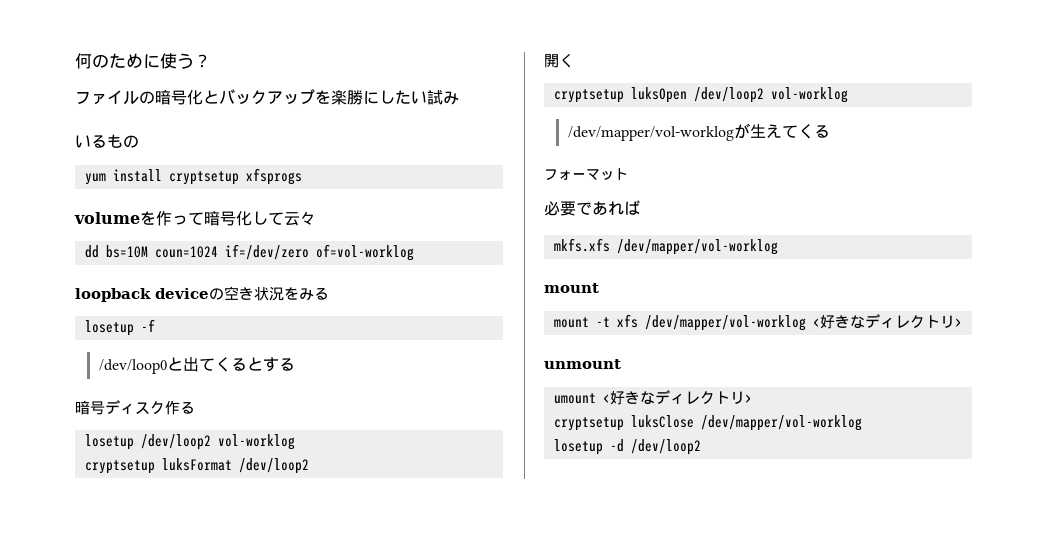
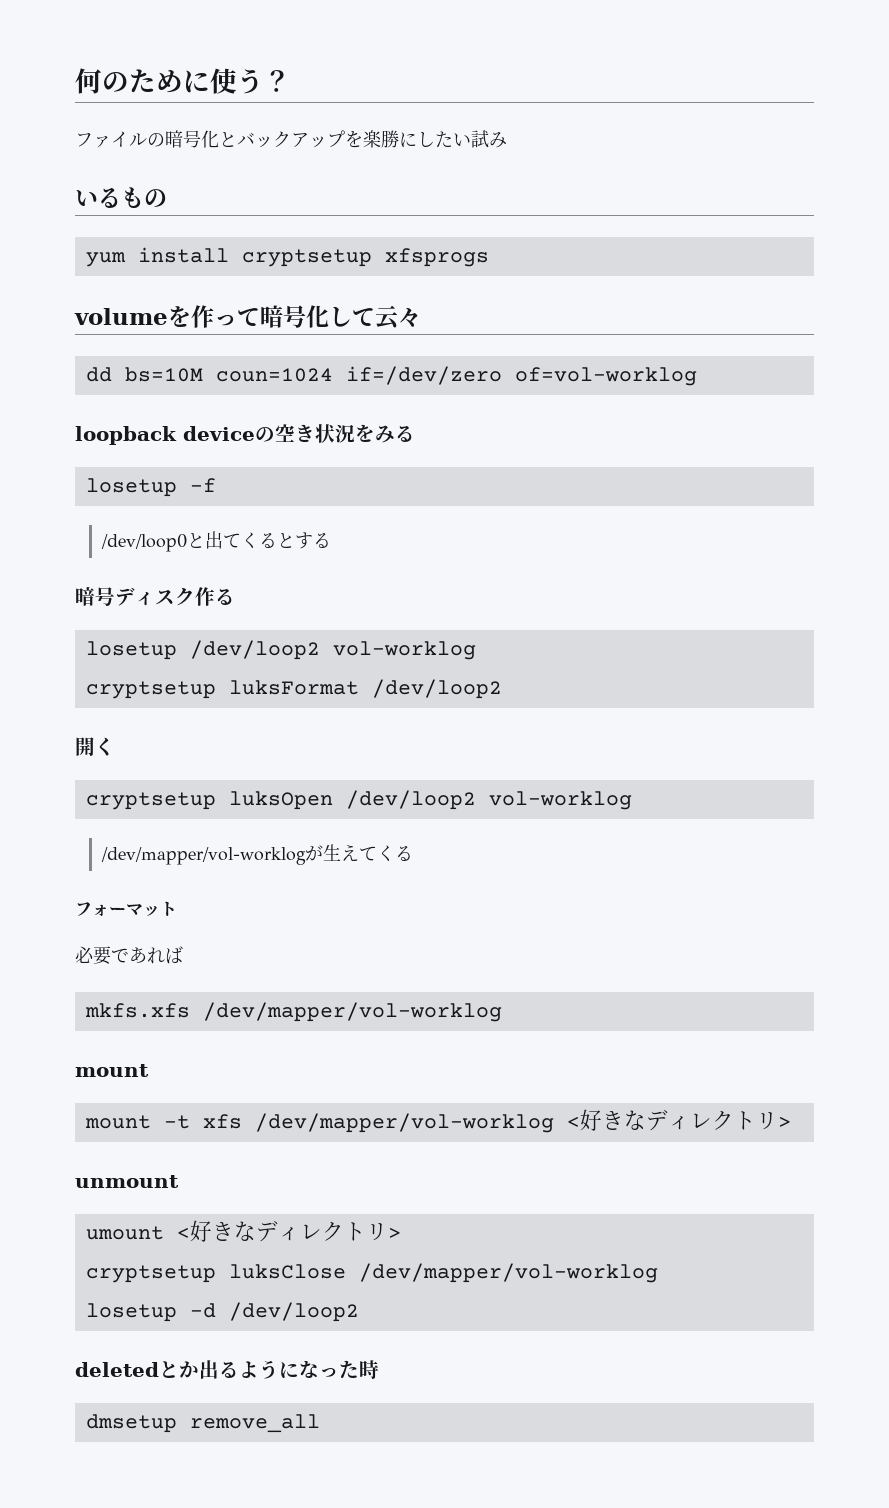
+ deletedとか出るようになった時
+ dmsetup remove_all

